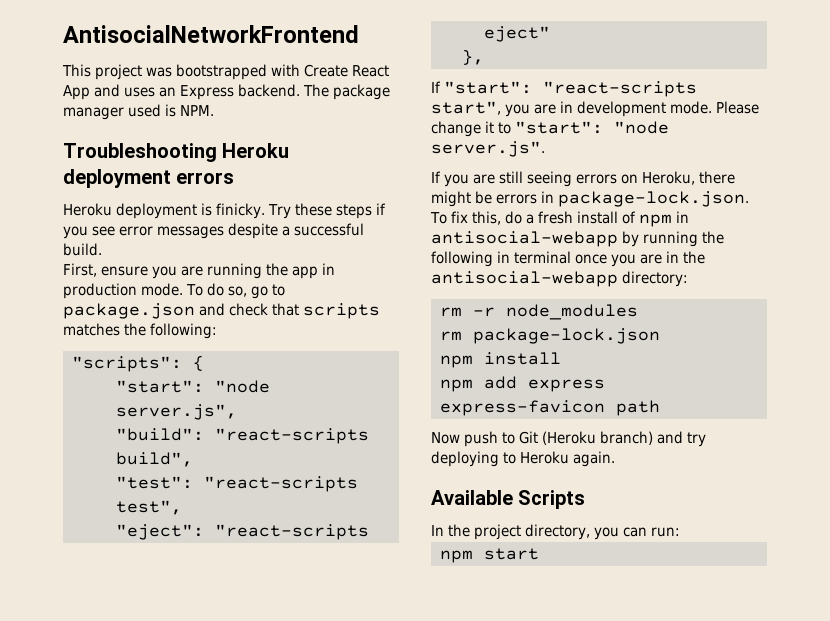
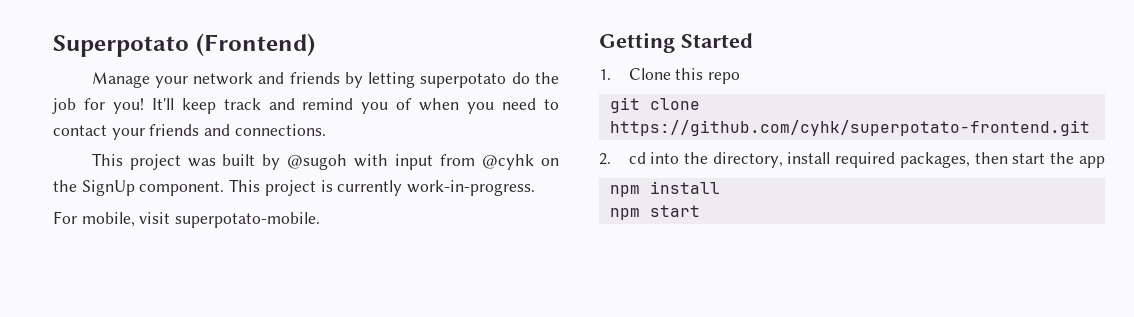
- AntisocialNetworkFrontend
- This project was bootstrapped with Create React App and uses an Express backend. The package manager used is NPM.
- Troubleshooting Heroku deployment errors
- Heroku deployment is finicky. Try these steps if you see error messages despite a successful build.
- First, ensure you are running the app in production mode. To do so, go to package.json and check that scripts matches the following:
- "scripts": {
- "start": "node server.js",
- "build": "react-scripts build",
- "test": "react-scripts test",
- "eject": "react-scripts eject"
- },
- If "start": "react-scripts start", you are in development mode. Please change it to "start": "node server.js".
- If you are still seeing errors on Heroku, there might be errors in package-lock.json. To fix this, do a fresh install of npm in antisocial-webapp by running the following in terminal once you are in the antisocial-webapp directory:
- rm -r node_modules
- rm package-lock.json
+ Superpotato (Frontend)
+ Manage your network and friends by letting superpotato do the job for you! It'll keep track and remind you of when you need to contact your friends and connections.
+ This project was built by @sugoh with input from @cyhk on the SignUp component. This project is currently work-in-progress.
+ For mobile, visit superpotato-mobile.
+ Getting Started
+ 1. Clone this repo
+ git clone https://github.com/cyhk/superpotato-frontend.git
+ 2. cd into the directory, install required packages, then start the app
  npm install
- npm add express express-favicon path
- Now push to Git (Heroku branch) and try deploying to Heroku again.
- Available Scripts
- In the project directory, you can run:

